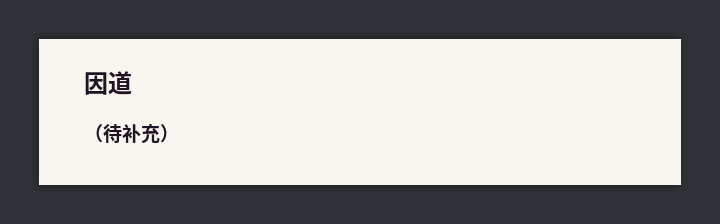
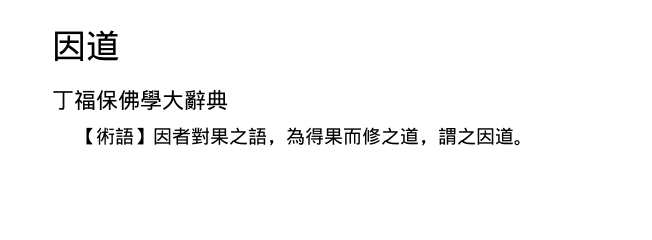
- （待补充）
+ 丁福保佛學大辭典
+ 【術語】因者對果之語，為得果而修之道，謂之因道。

